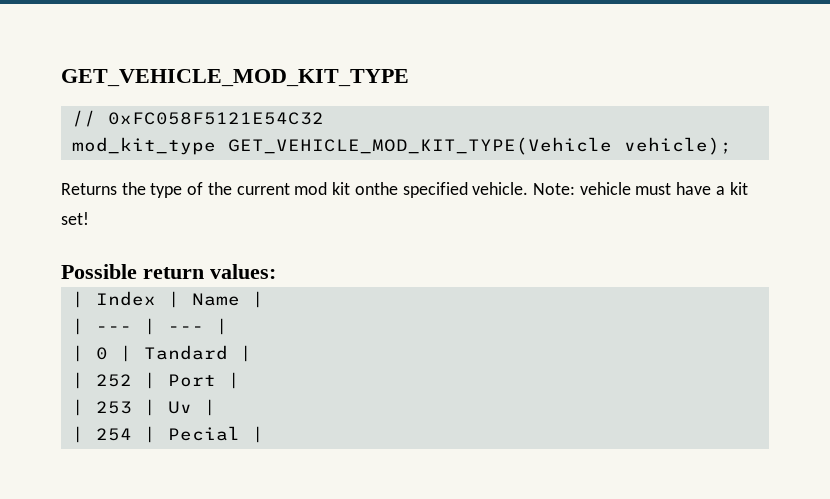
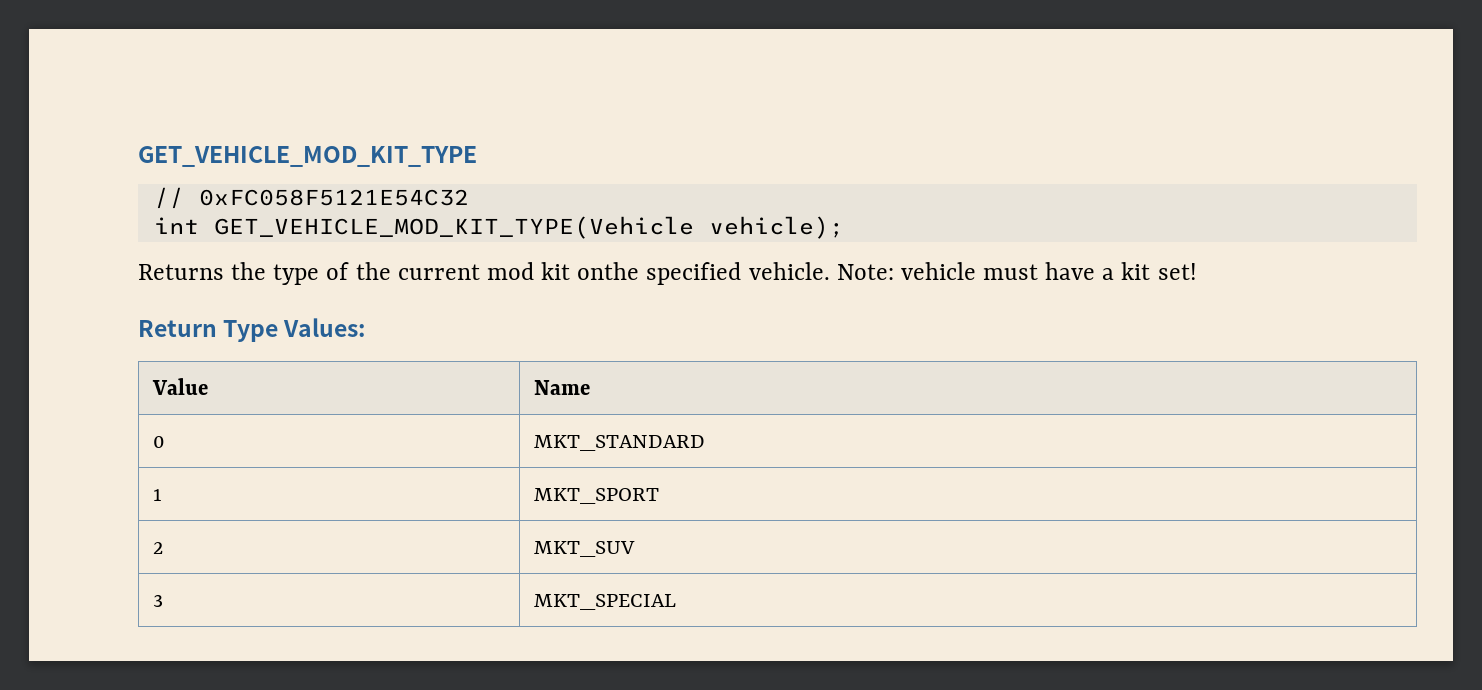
- mod_kit_type GET_VEHICLE_MOD_KIT_TYPE(Vehicle vehicle);
+ int GET_VEHICLE_MOD_KIT_TYPE(Vehicle vehicle);
- Possible return values:
- | Index | Name |
- | --- | --- |
- | 0 | Tandard |
- | 252 | Port |
- | 253 | Uv |
- | 254 | Pecial |
+ Return Type Values:
+ Value | Name
+ 0 | MKT_STANDARD
+ 1 | MKT_SPORT
+ 2 | MKT_SUV
+ 3 | MKT_SPECIAL

